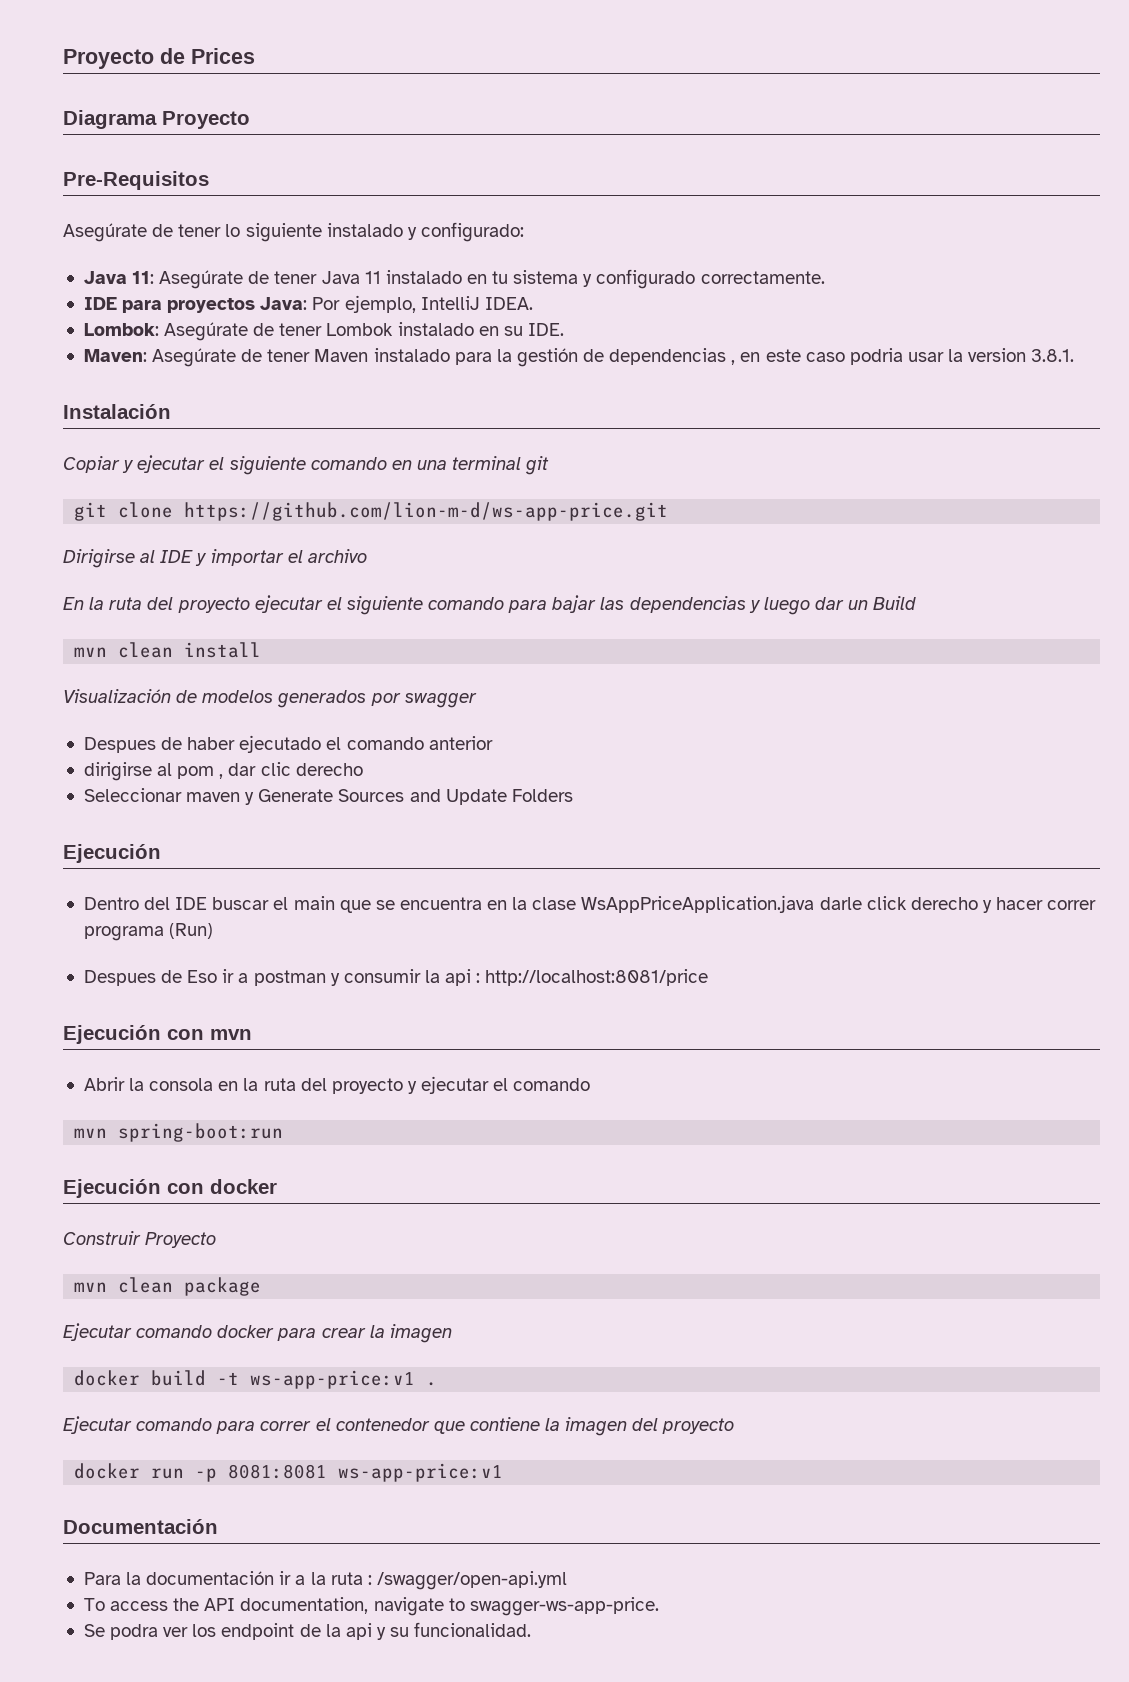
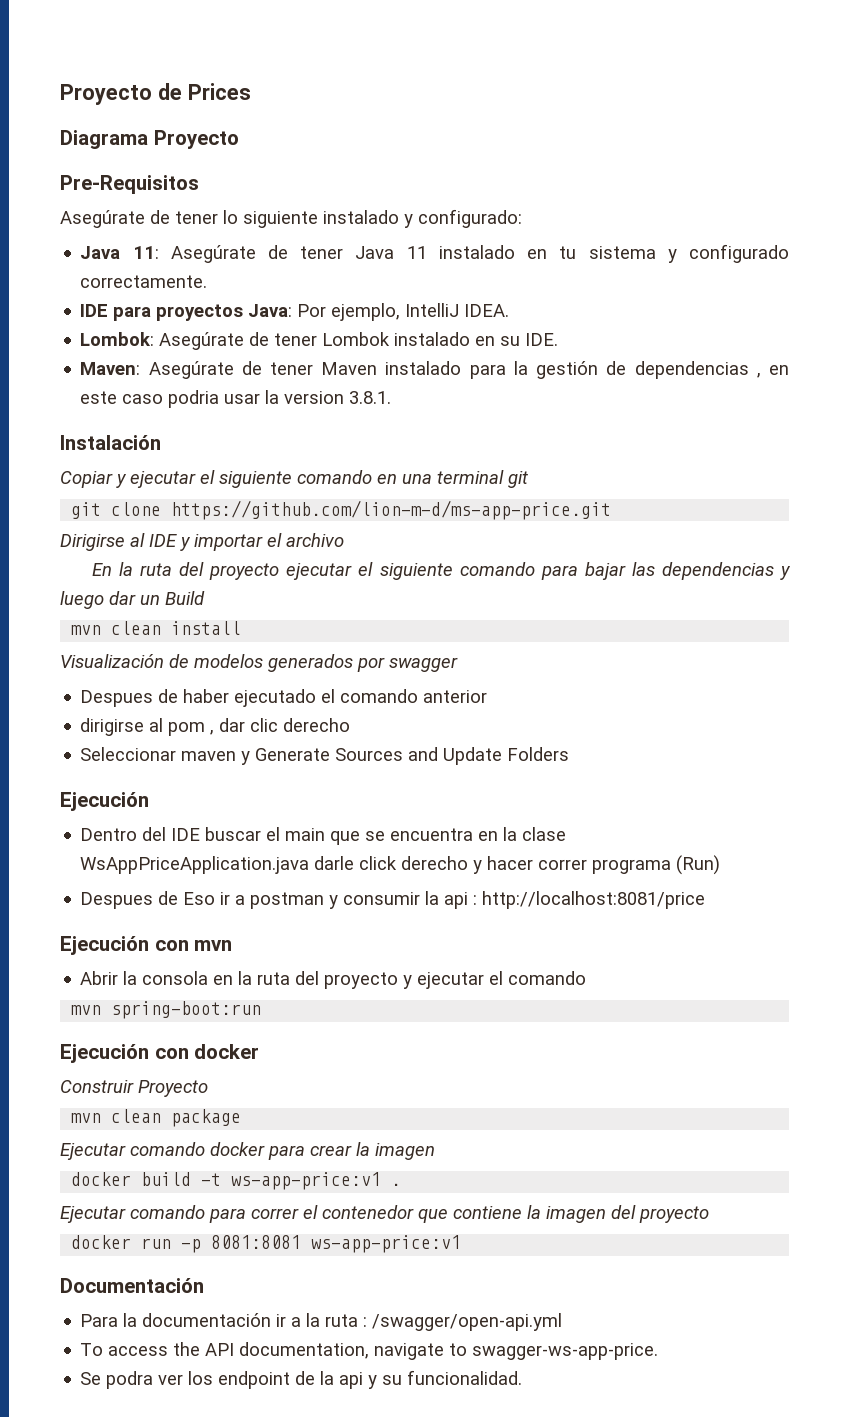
- git clone https://github.com/lion-m-d/ws-app-price.git
+ git clone https://github.com/lion-m-d/ms-app-price.git

